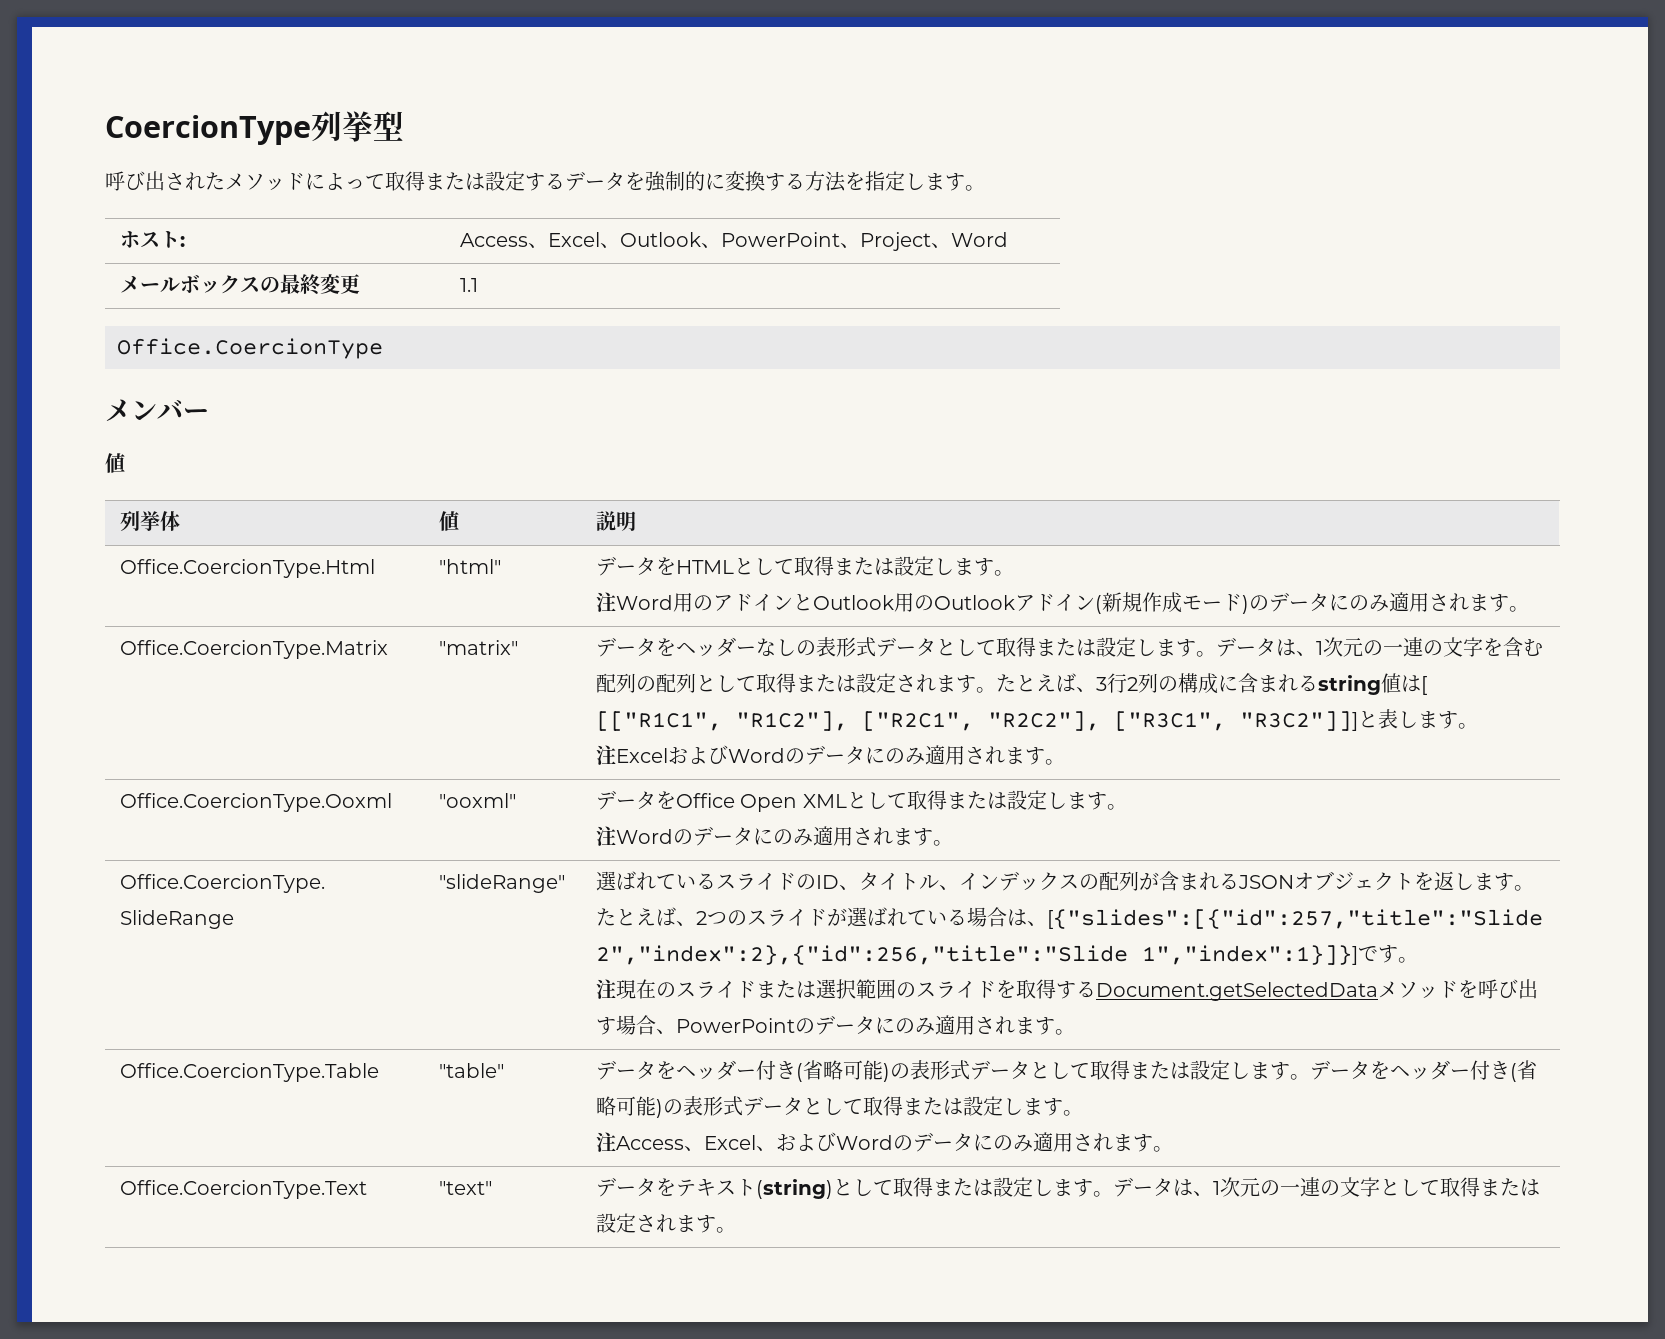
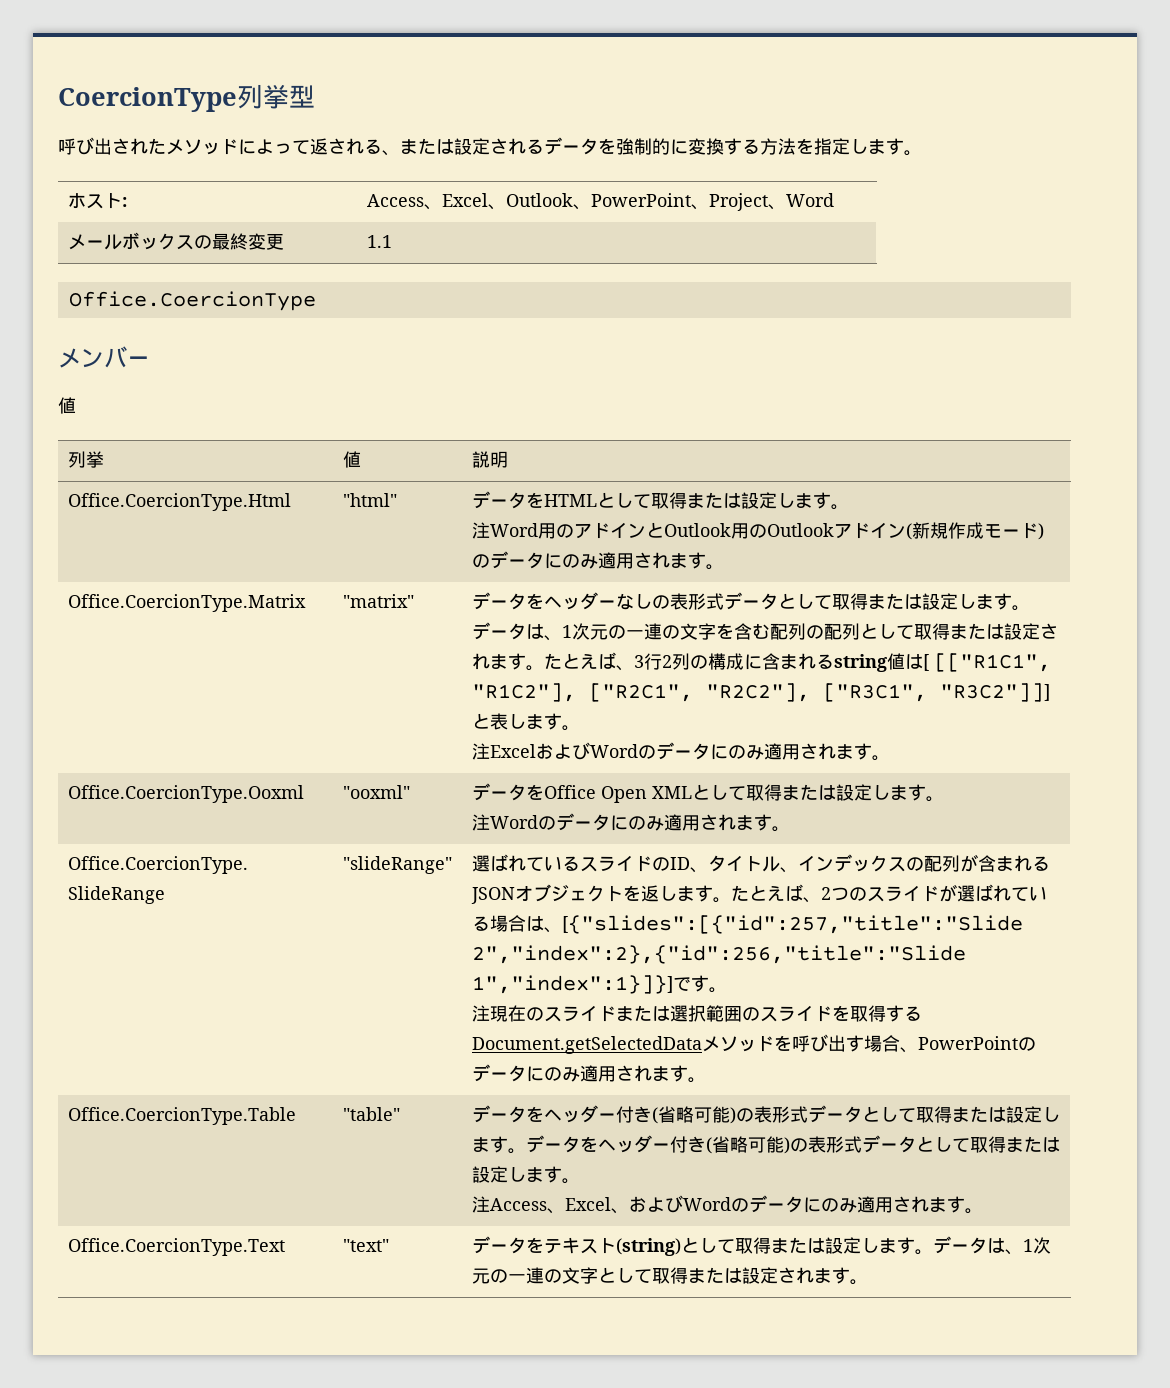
- 呼び出されたメソッドによって取得または設定するデータを強制的に変換する方法を指定します。
+ 呼び出されたメソッドによって返される、または設定されるデータを強制的に変換する方法を指定します。
- 列挙体 | 値 | 説明
+ 列挙 | 値 | 説明

